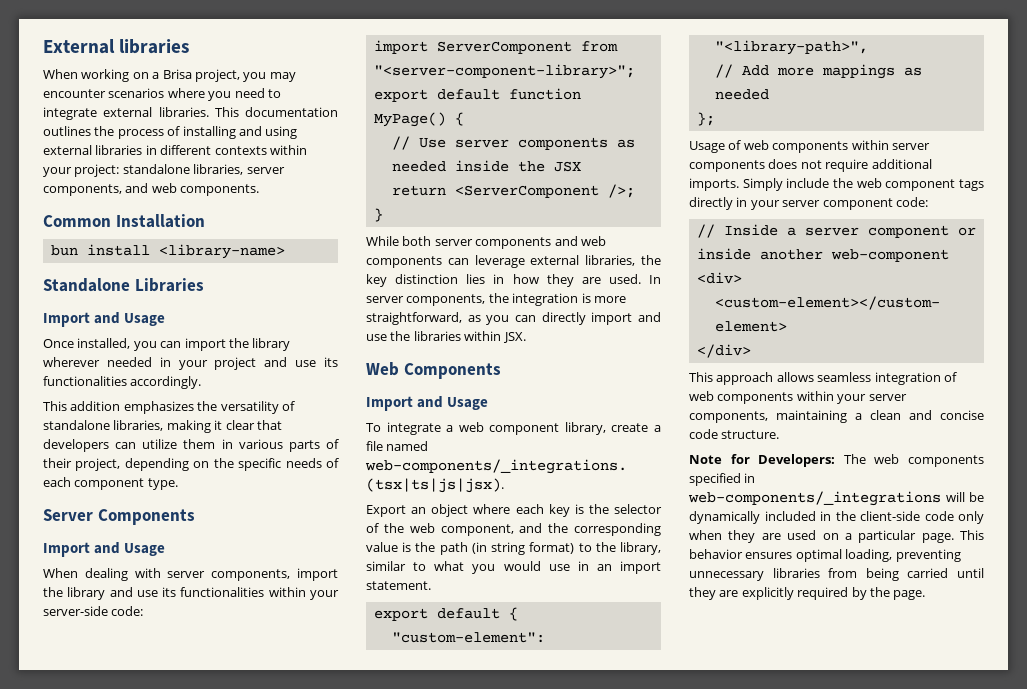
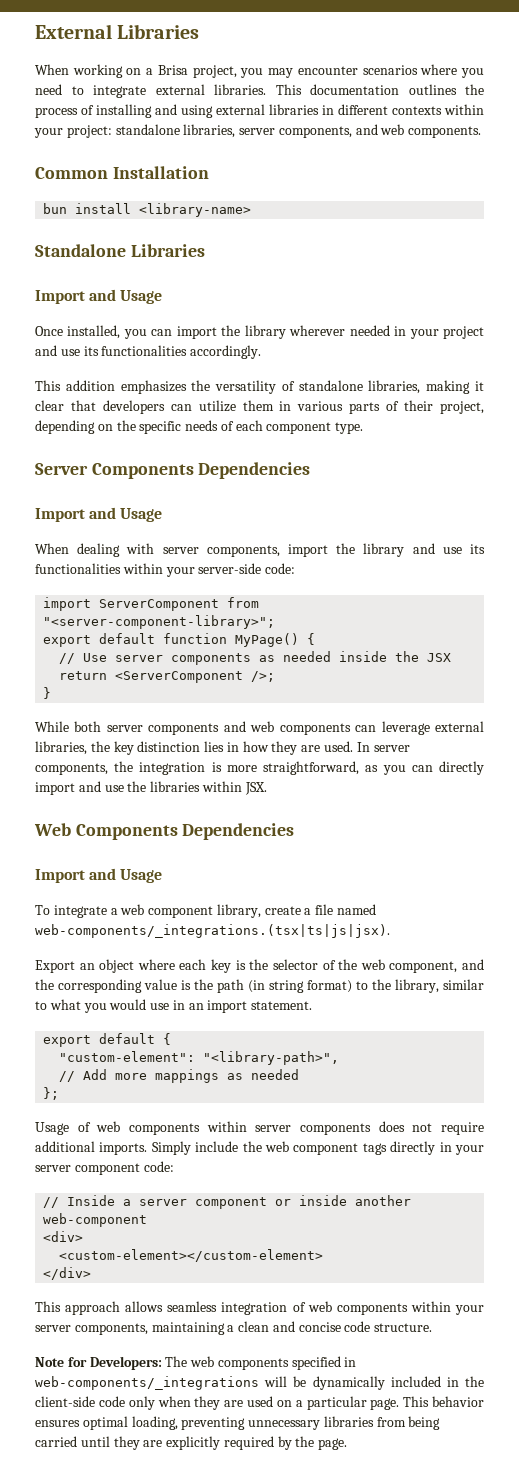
- External libraries
+ External Libraries
- Server Components
+ Server Components Dependencies
- Web Components
+ Web Components Dependencies

